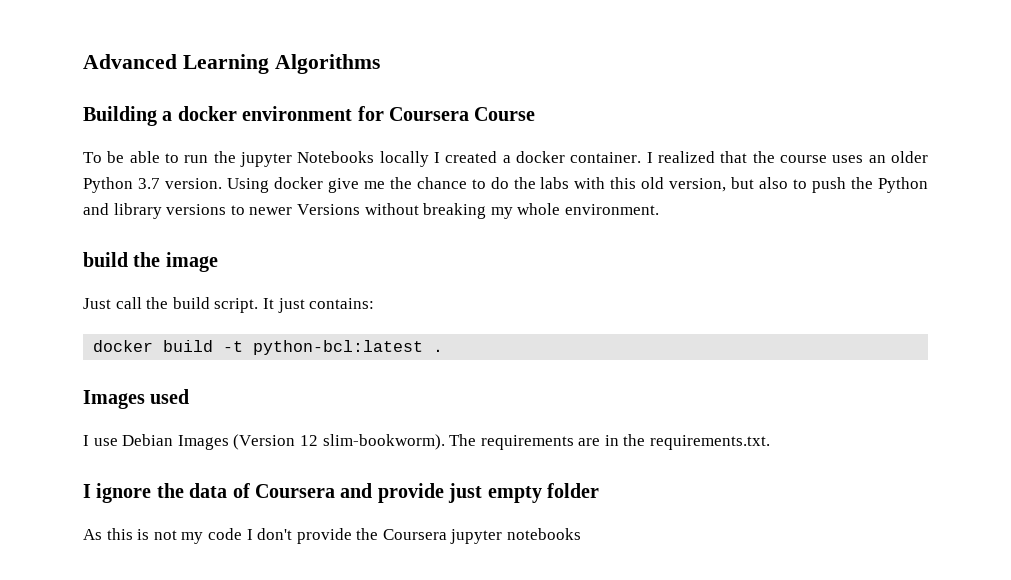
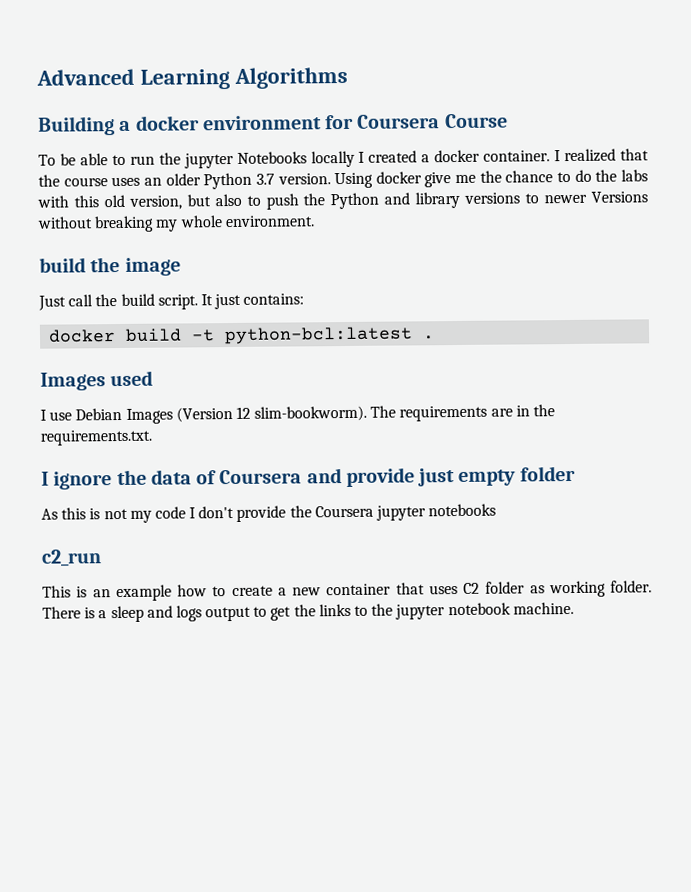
+ c2_run
+ This is an example how to create a new container that uses C2 folder as working folder. There is a sleep and logs output to get the links to the jupyter notebook machine.

